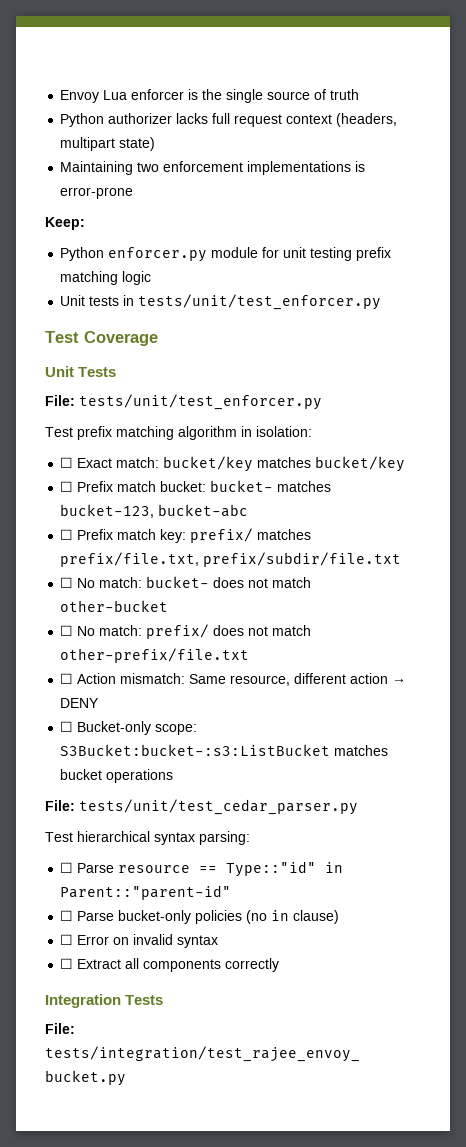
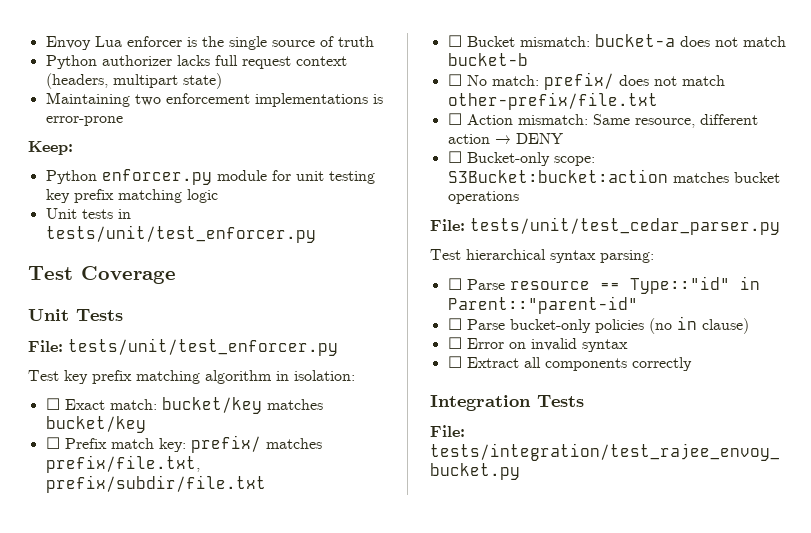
- Python enforcer.py module for unit testing prefix matching logic
+ Python enforcer.py module for unit testing key prefix matching logic
- Test prefix matching algorithm in isolation:
+ Test key prefix matching algorithm in isolation:
- ☐ Prefix match bucket: bucket- matches bucket-123, bucket-abc
- ☐ No match: bucket- does not match other-bucket
+ ☐ Bucket mismatch: bucket-a does not match bucket-b
- ☐ Bucket-only scope: S3Bucket:bucket-:s3:ListBucket matches bucket operations
+ ☐ Bucket-only scope: S3Bucket:bucket:action matches bucket operations

